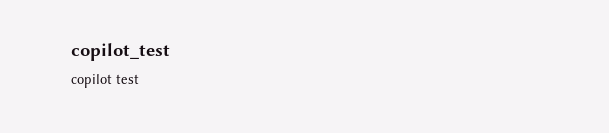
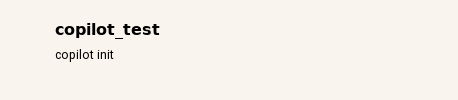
- copilot test
+ copilot init

